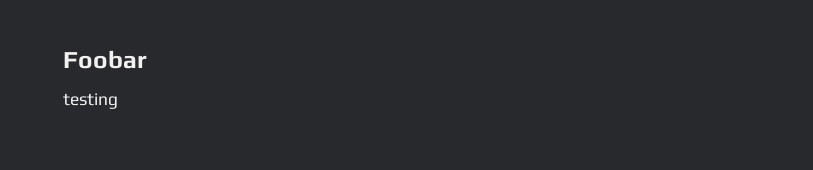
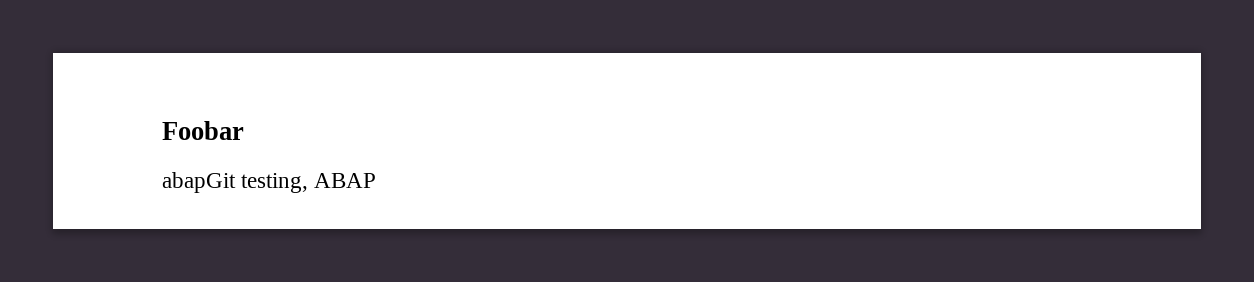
- testing
+ abapGit testing, ABAP

